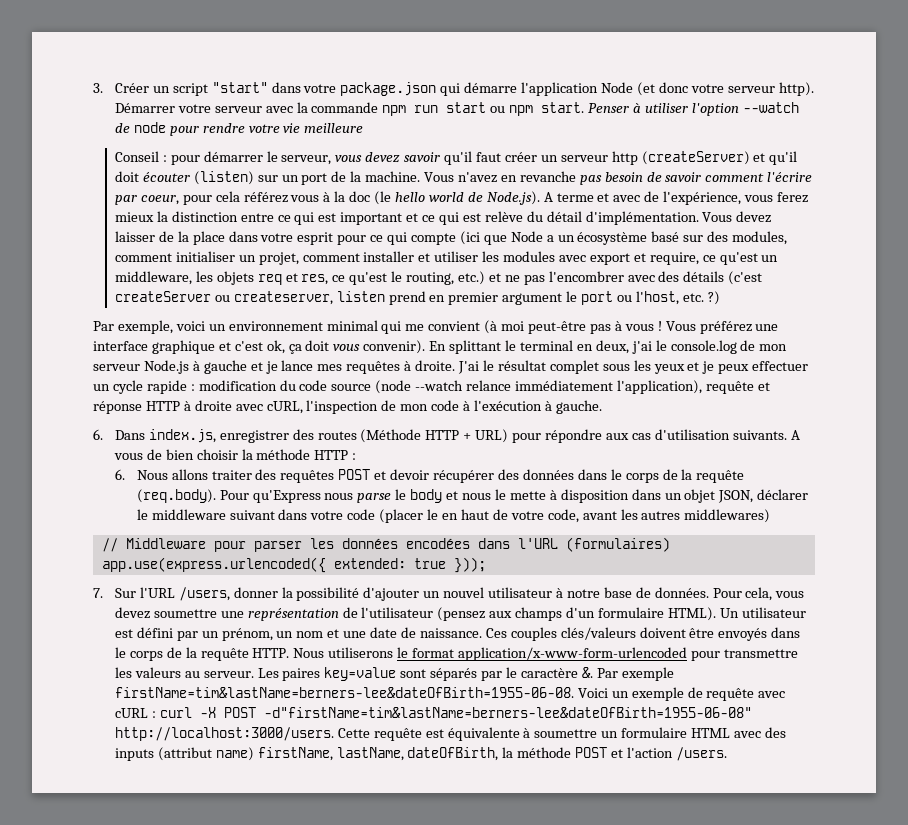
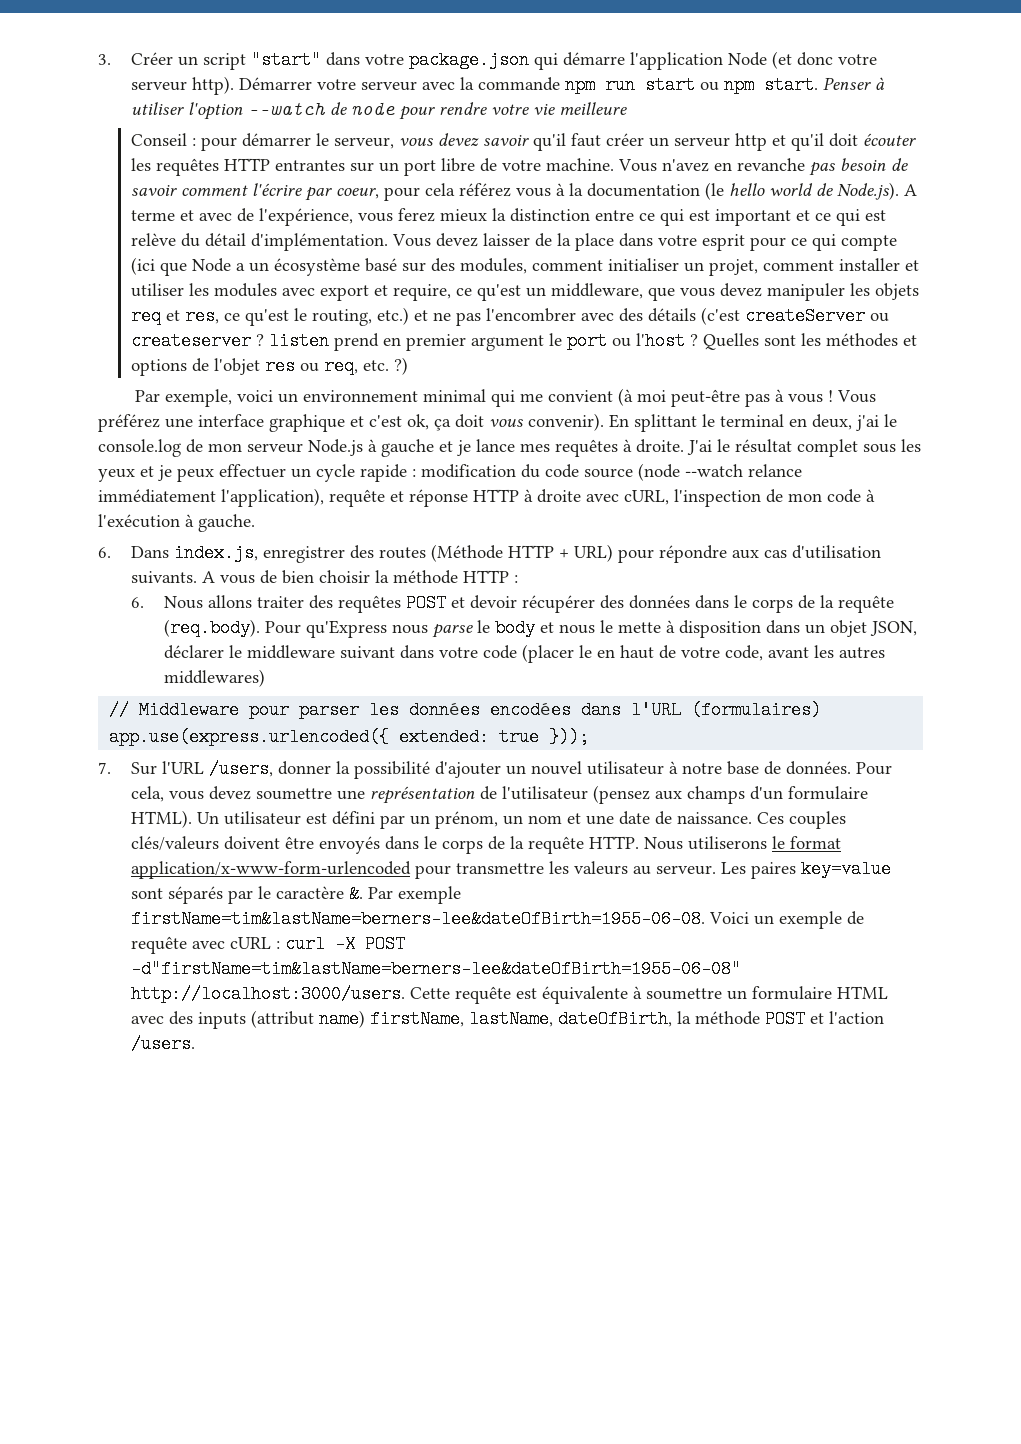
- Conseil : pour démarrer le serveur, vous devez savoir qu'il faut créer un serveur http (createServer) et qu'il doit écouter (listen) sur un port de la machine.
+ Conseil : pour démarrer le serveur, vous devez savoir qu'il faut créer un serveur http et qu'il doit écouter les requêtes HTTP entrantes sur un port libre de votre machine.
- Vous n'avez en revanche pas besoin de savoir comment l'écrire par coeur, pour cela référez vous à la doc (le hello world de Node.js). A terme et avec de l'expérience, vous ferez mieux la distinction entre ce qui est important et ce qui est relève du détail d'implémentation.
+ Vous n'avez en revanche pas besoin de savoir comment l'écrire par coeur, pour cela référez vous à la documentation (le hello world de Node.js). A terme et avec de l'expérience, vous ferez mieux la distinction entre ce qui est important et ce qui est relève du détail d'implémentation.
- Vous devez laisser de la place dans votre esprit pour ce qui compte (ici que Node a un écosystème basé sur des modules, comment initialiser un projet, comment installer et utiliser les modules avec export et require, ce qu'est un middleware, les objets req et res, ce qu'est le routing, etc.) et ne pas l'encombrer avec des détails (c'est createServer ou createserver, listen prend en premier argument le port ou l'host, etc. ?)
+ Vous devez laisser de la place dans votre esprit pour ce qui compte (ici que Node a un écosystème basé sur des modules, comment initialiser un projet, comment installer et utiliser les modules avec export et require, ce qu'est un middleware, que vous devez manipuler les objets req et res, ce qu'est le routing, etc.) et ne pas l'encombrer avec des détails (c'est createServer ou createserver ? listen prend en premier argument le port ou l'host ? Quelles sont les méthodes et options de l'objet res ou req, etc. ?)

